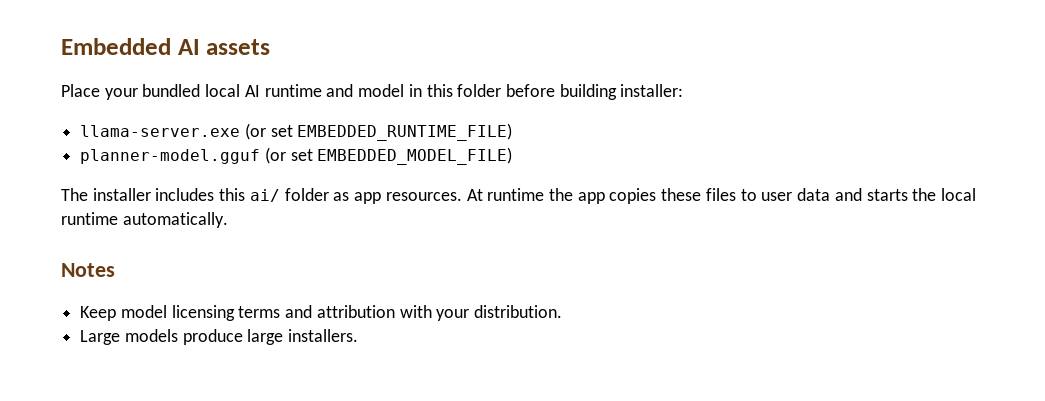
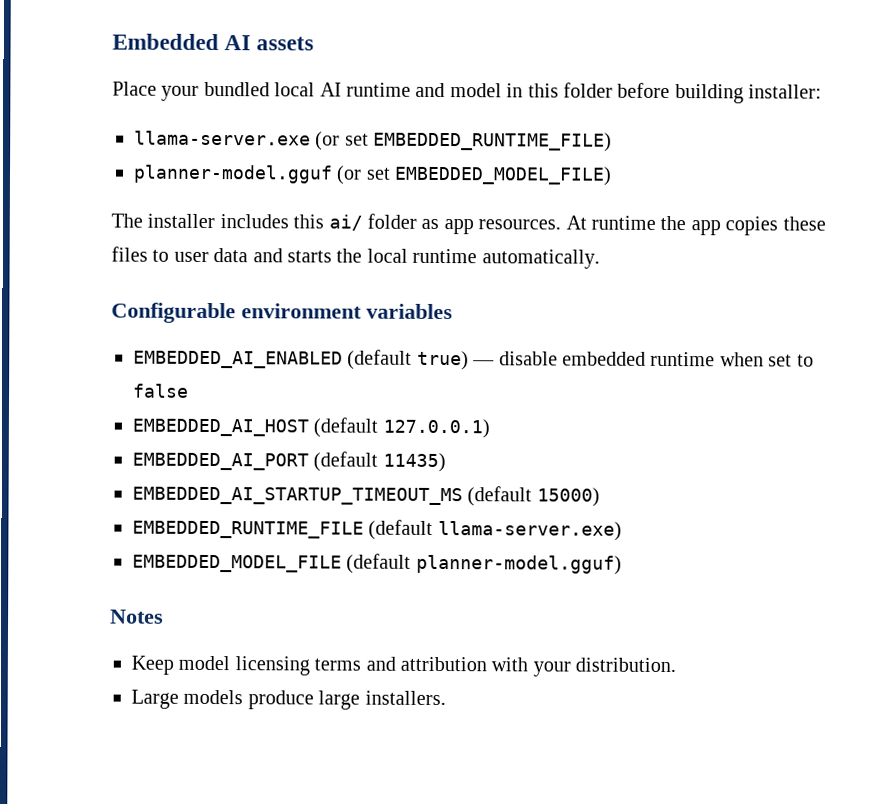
+ Configurable environment variables
+ EMBEDDED_AI_ENABLED (default true) — disable embedded runtime when set to false
+ EMBEDDED_AI_HOST (default 127.0.0.1)
+ EMBEDDED_AI_PORT (default 11435)
+ EMBEDDED_AI_STARTUP_TIMEOUT_MS (default 15000)
+ EMBEDDED_RUNTIME_FILE (default llama-server.exe)
+ EMBEDDED_MODEL_FILE (default planner-model.gguf)

